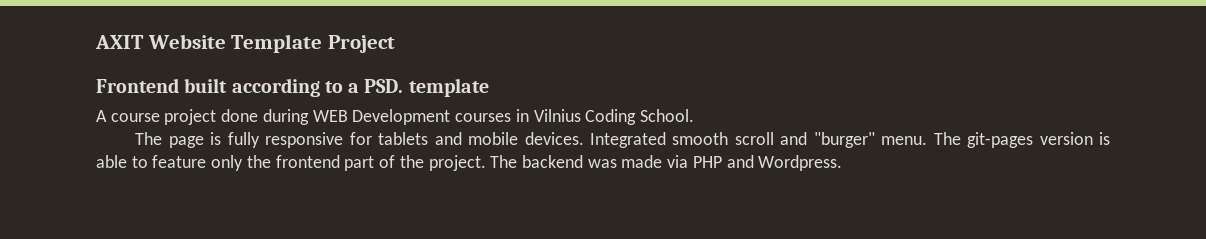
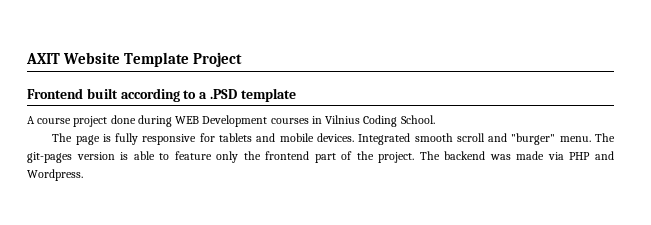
- Frontend built according to a PSD. template
+ Frontend built according to a .PSD template

